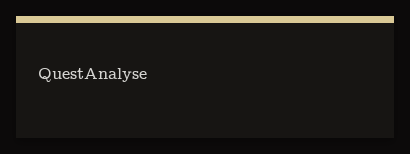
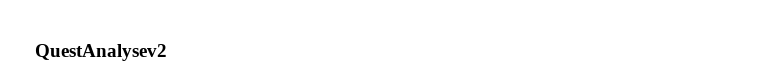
- QuestAnalyse
+ QuestAnalysev2

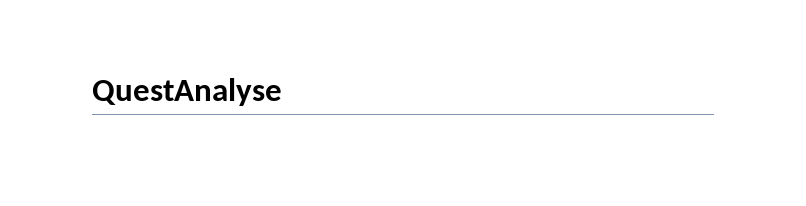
- QuestAnalysev2
+ QuestAnalyse

